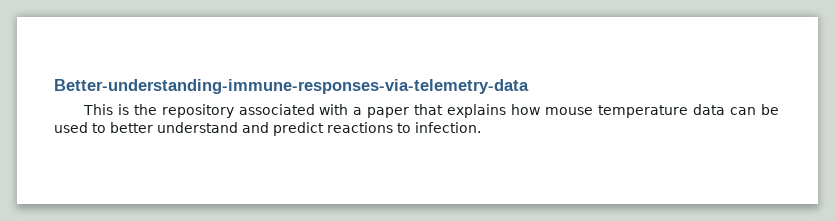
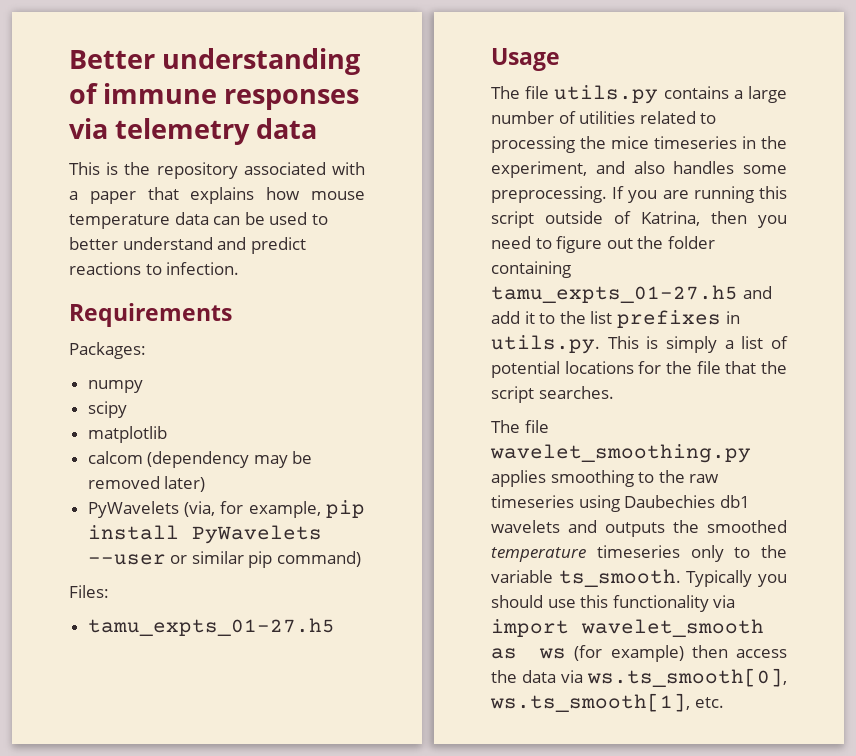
- Better-understanding-immune-responses-via-telemetry-data
+ Better understanding of immune responses via telemetry data
+ Requirements
+ Packages:
+ numpy
+ scipy
+ matplotlib
+ calcom (dependency may be removed later)
+ PyWavelets (via, for example, pip install PyWavelets --user or similar pip command)
+ Files:
+ tamu_expts_01-27.h5
+ Usage
+ The file utils.py contains a large number of utilities related to processing the mice timeseries in the experiment, and also handles some preprocessing. If you are running this script outside of Katrina, then you need to figure out the folder containing tamu_expts_01-27.h5 and add it to the list prefixes in utils.py. This is simply a list of potential locations for the file that the script searches.
+ The file wavelet_smoothing.py applies smoothing to the raw timeseries using Daubechies db1 wavelets and outputs the smoothed temperature timeseries only to the variable ts_smooth. Typically you should use this functionality via import wavelet_smooth as ws (for example) then access the data via ws.ts_smooth[0], ws.ts_smooth[1], etc.

